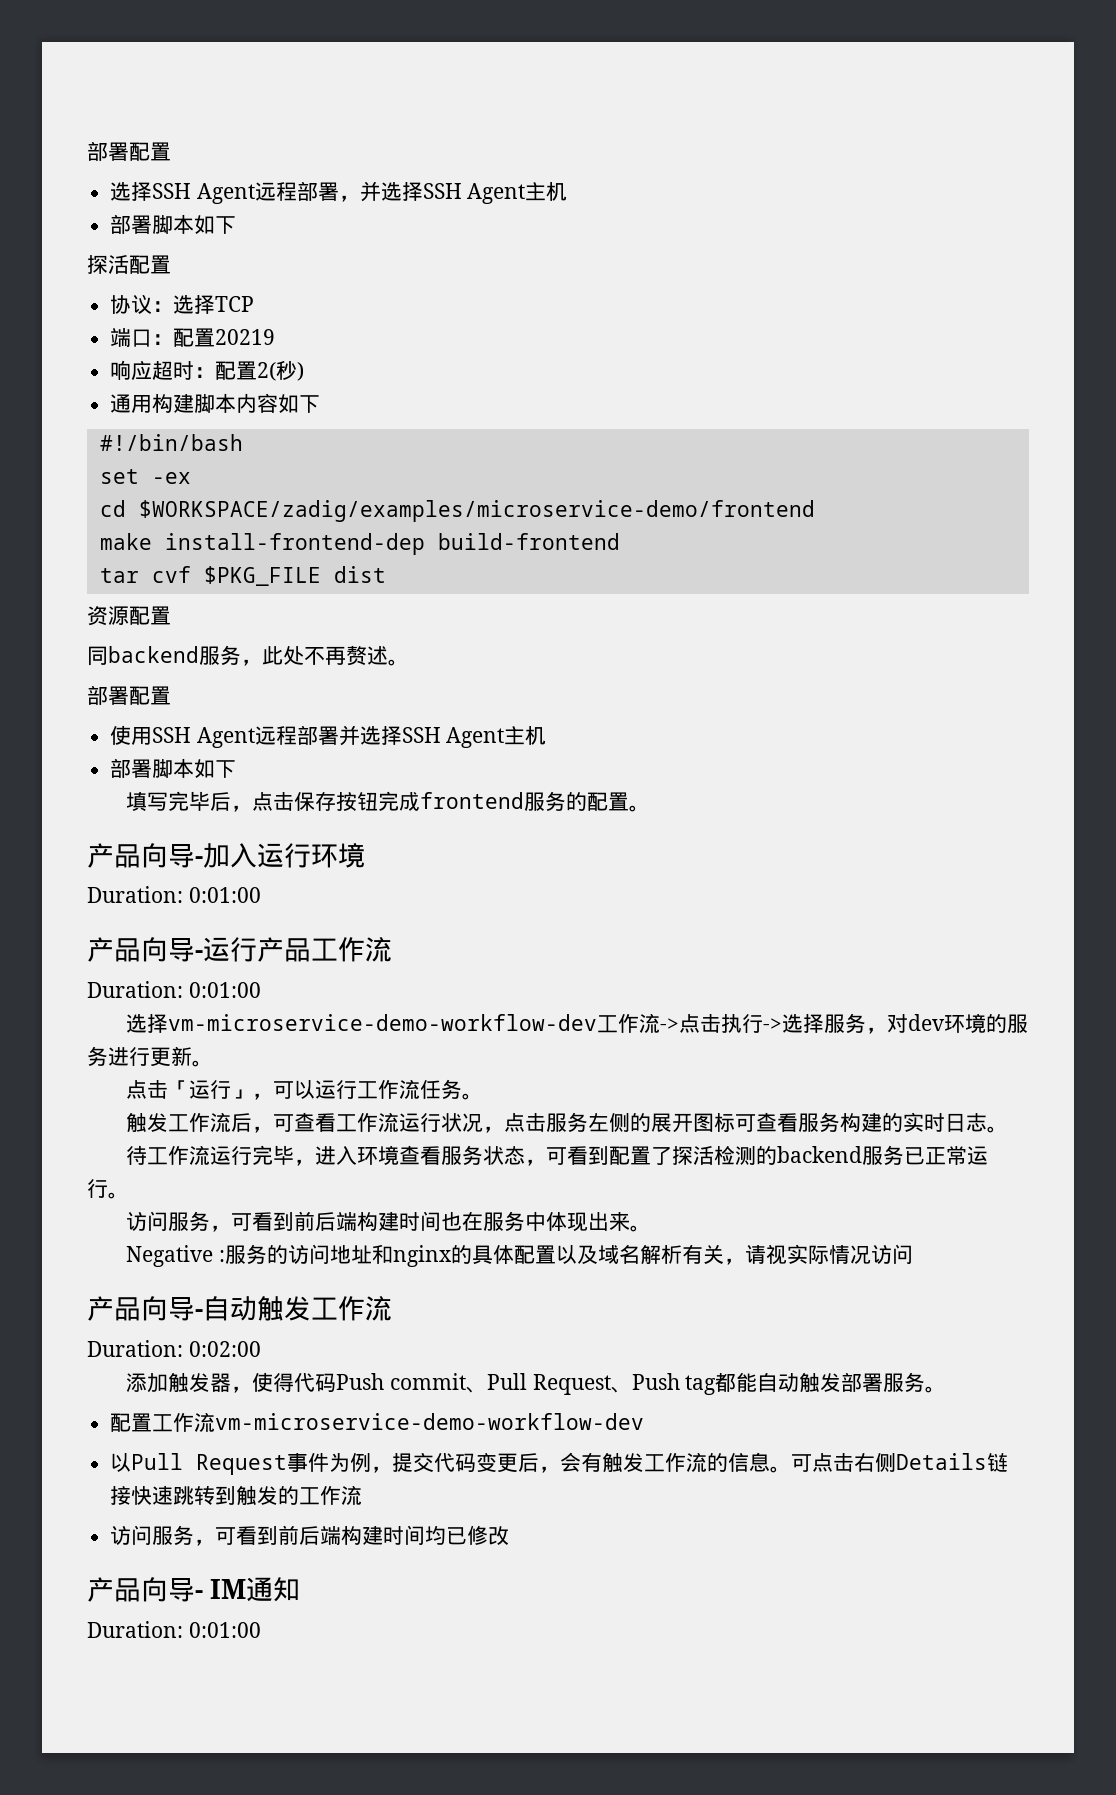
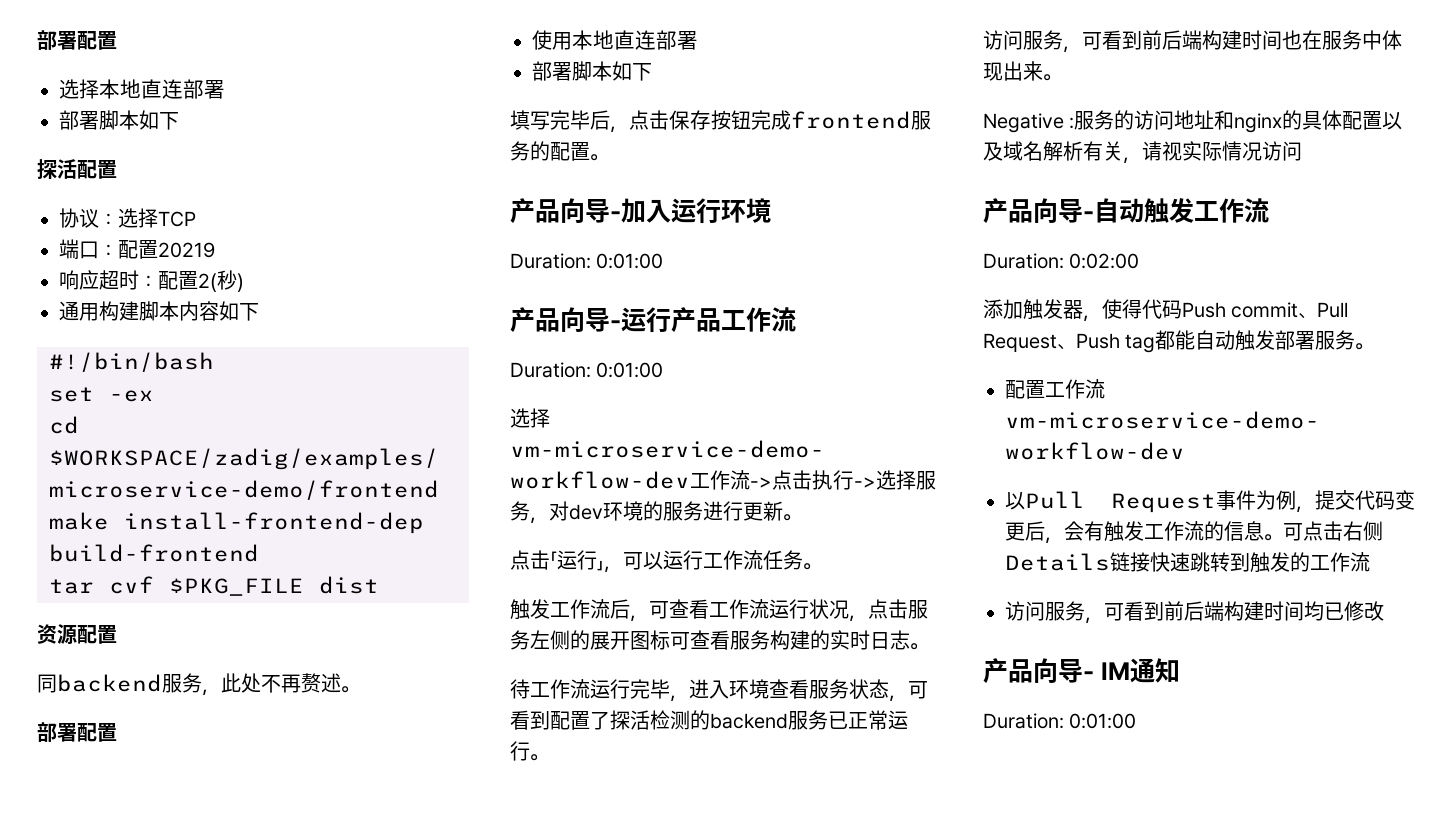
- 选择SSH Agent远程部署，并选择SSH Agent主机
+ 选择本地直连部署
- 使用SSH Agent远程部署并选择SSH Agent主机
+ 使用本地直连部署

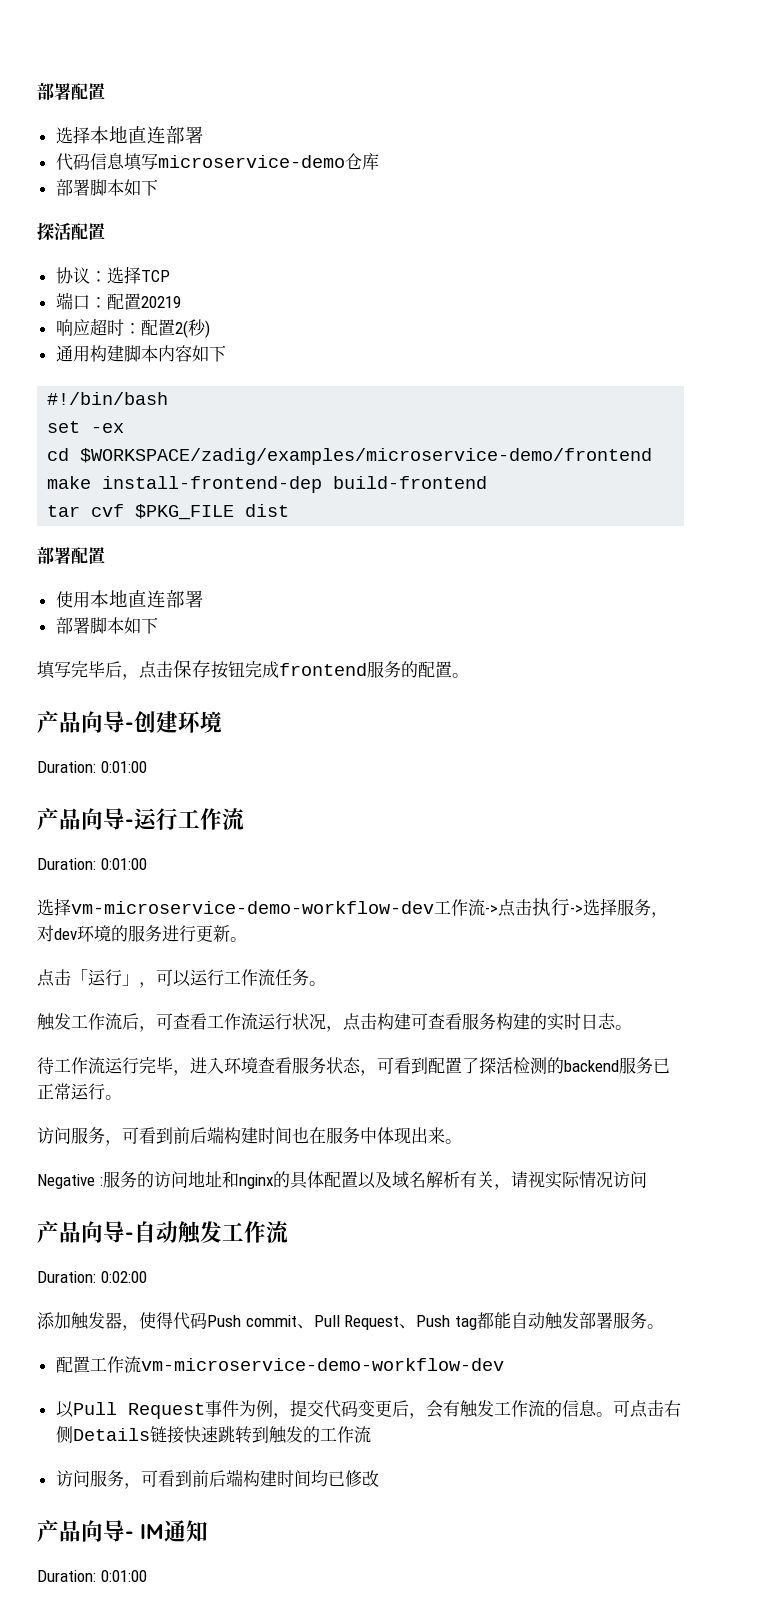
+ 代码信息填写microservice-demo仓库
- 资源配置
- 同backend服务，此处不再赘述。
- 产品向导-加入运行环境
+ 产品向导-创建环境
- 产品向导-运行产品工作流
+ 产品向导-运行工作流
- 触发工作流后，可查看工作流运行状况，点击服务左侧的展开图标可查看服务构建的实时日志。
+ 触发工作流后，可查看工作流运行状况，点击构建可查看服务构建的实时日志。

